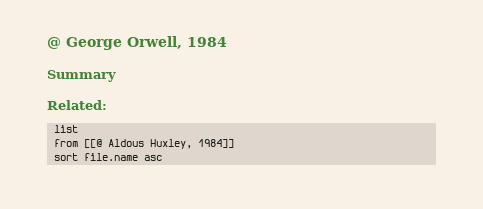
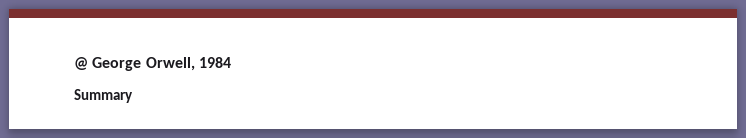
- Related:
- list
- from [[@ Aldous Huxley, 1984]]
- sort file.name asc

